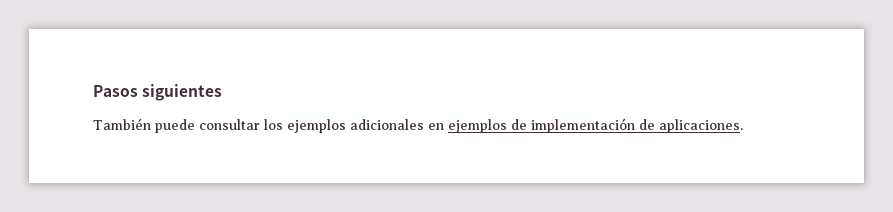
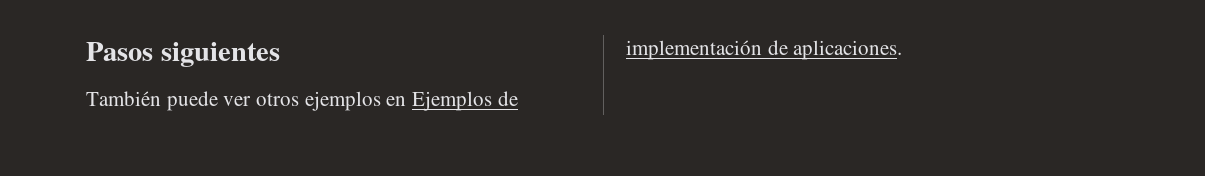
- También puede consultar los ejemplos adicionales en ejemplos de implementación de aplicaciones.
+ También puede ver otros ejemplos en Ejemplos de implementación de aplicaciones.

